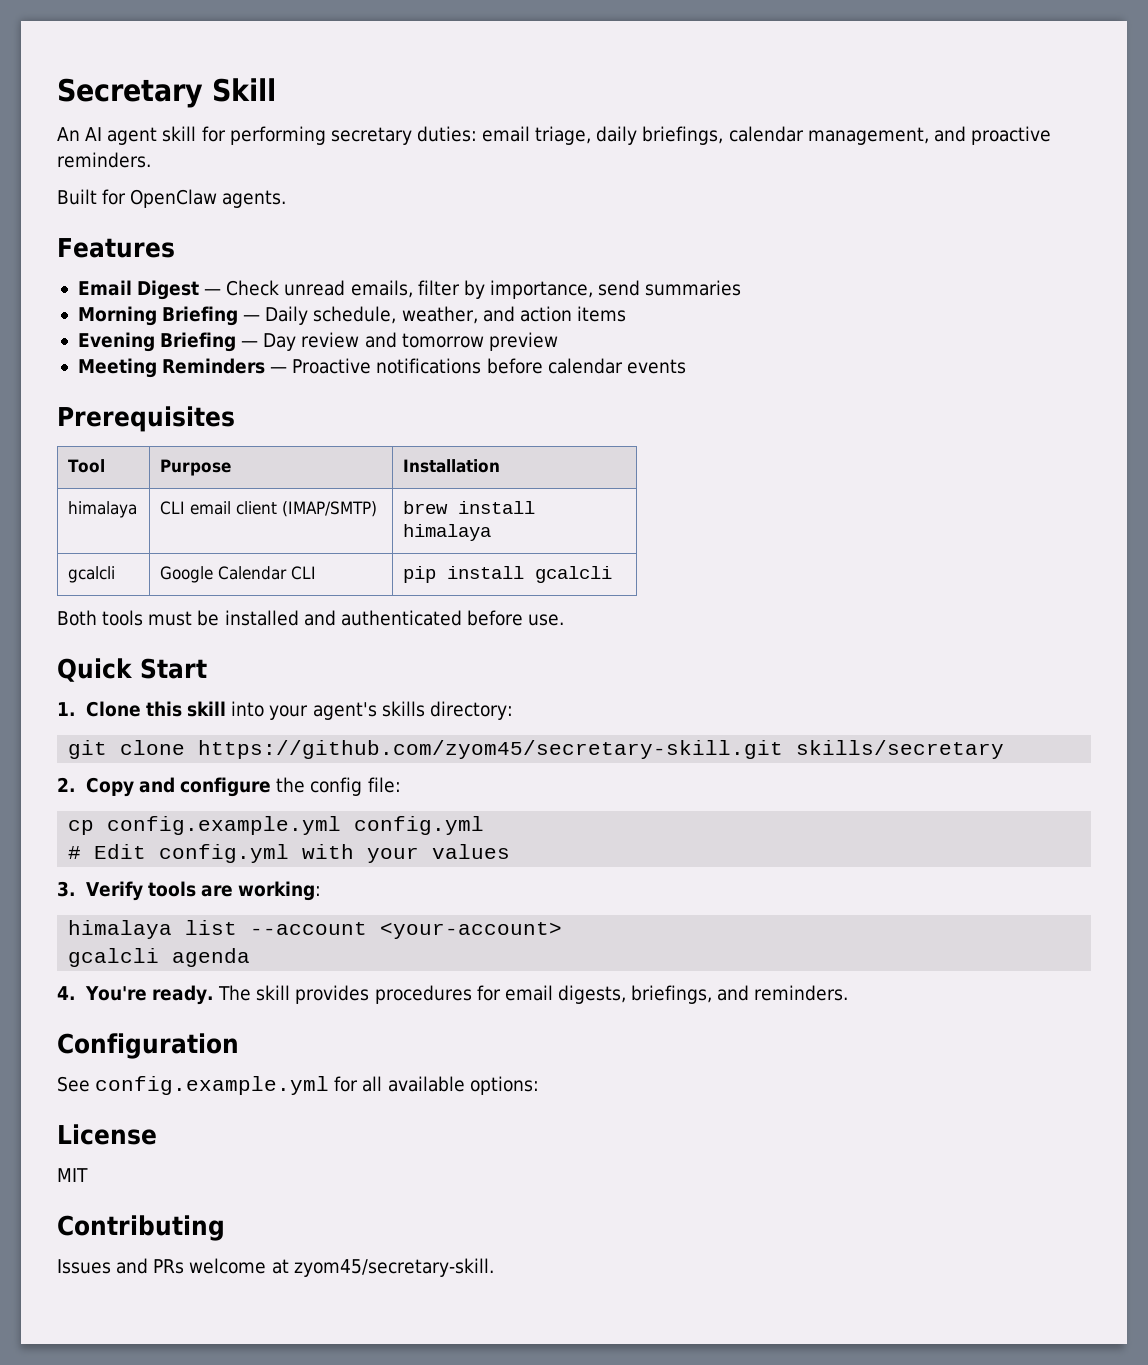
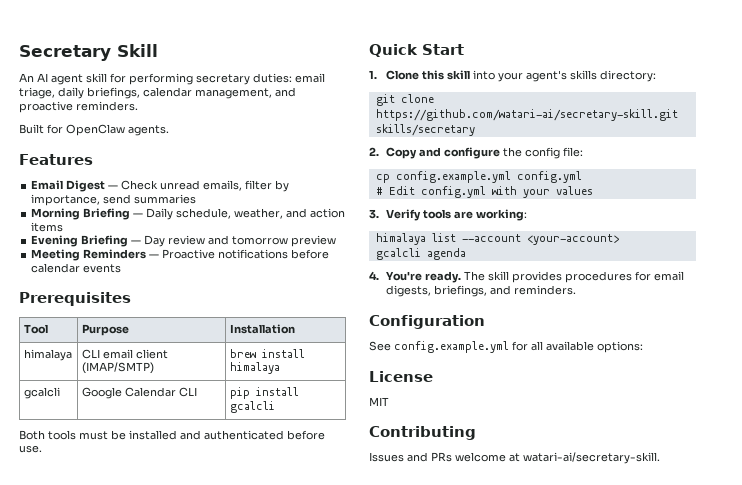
- git clone https://github.com/zyom45/secretary-skill.git skills/secretary
+ git clone https://github.com/watari-ai/secretary-skill.git skills/secretary
- Issues and PRs welcome at zyom45/secretary-skill.
+ Issues and PRs welcome at watari-ai/secretary-skill.

